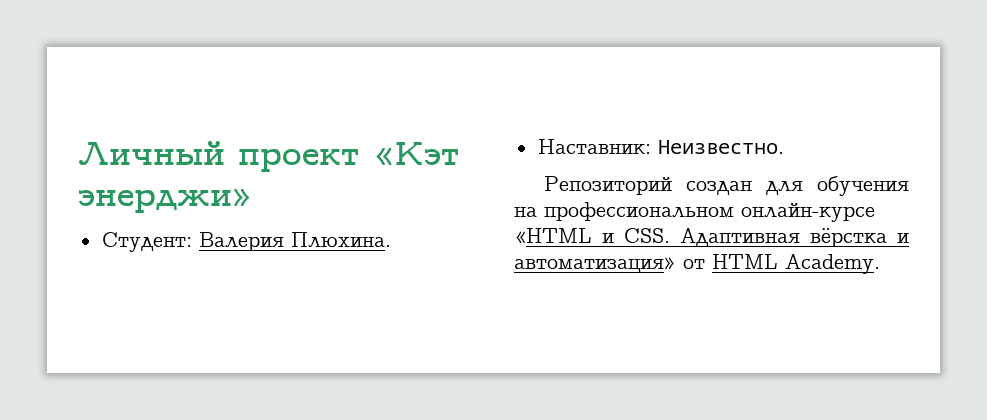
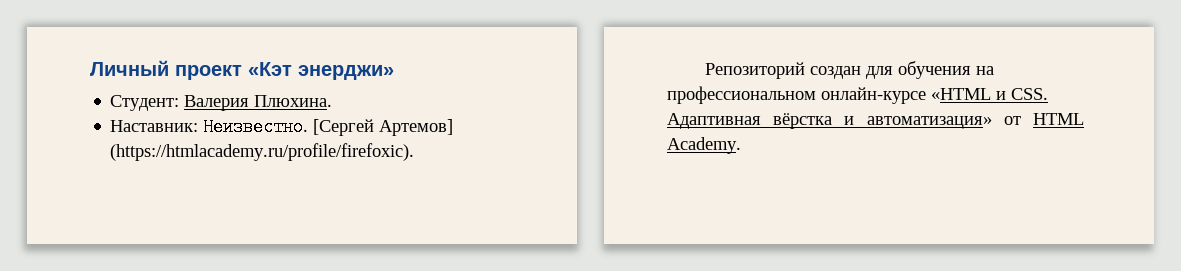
+ [Сергей Артемов] (https://htmlacademy.ru/profile/firefoxic).

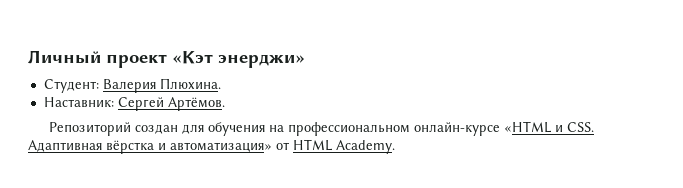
- Наставник: Неизвестно. [Сергей Артемов] (https://htmlacademy.ru/profile/firefoxic).
+ Наставник: Сергей Артёмов.

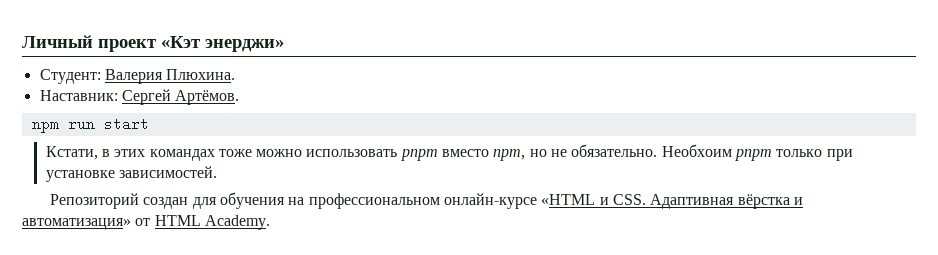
+ npm run start
+ Кстати, в этих командах тоже можно использовать pnpm вместо npm, но не обязательно. Необхоим pnpm только при установке зависимостей.

